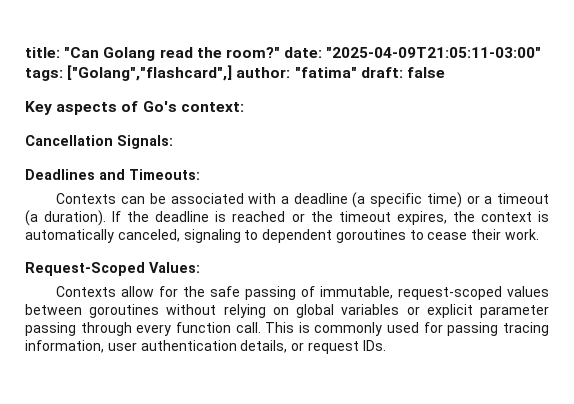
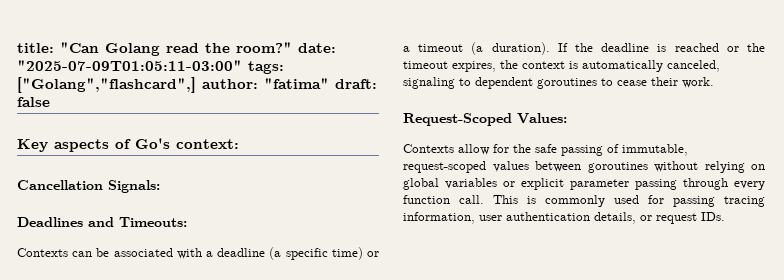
- title: "Can Golang read the room?" date: "2025-04-09T21:05:11-03:00" tags: ["Golang","flashcard",] author: "fatima" draft: false
+ title: "Can Golang read the room?" date: "2025-07-09T01:05:11-03:00" tags: ["Golang","flashcard",] author: "fatima" draft: false

